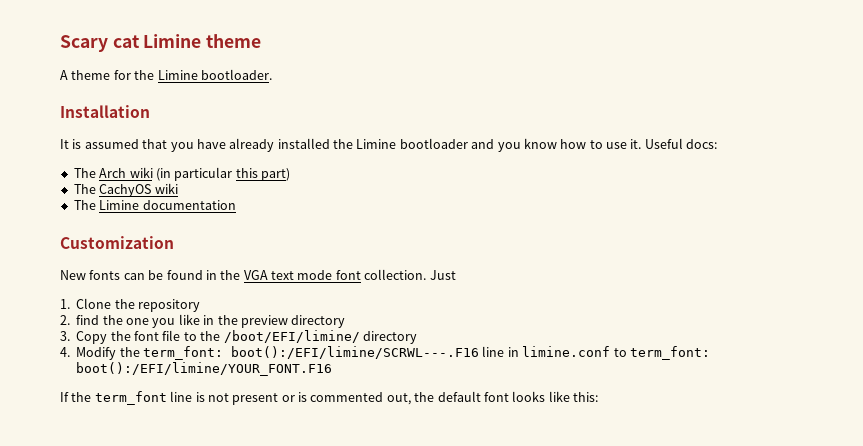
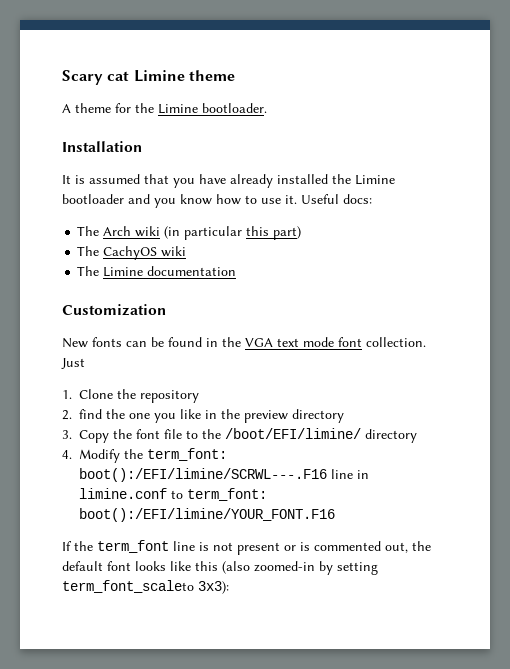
- If the term_font line is not present or is commented out, the default font looks like this:
+ If the term_font line is not present or is commented out, the default font looks like this (also zoomed-in by setting term_font_scaleto 3x3):

